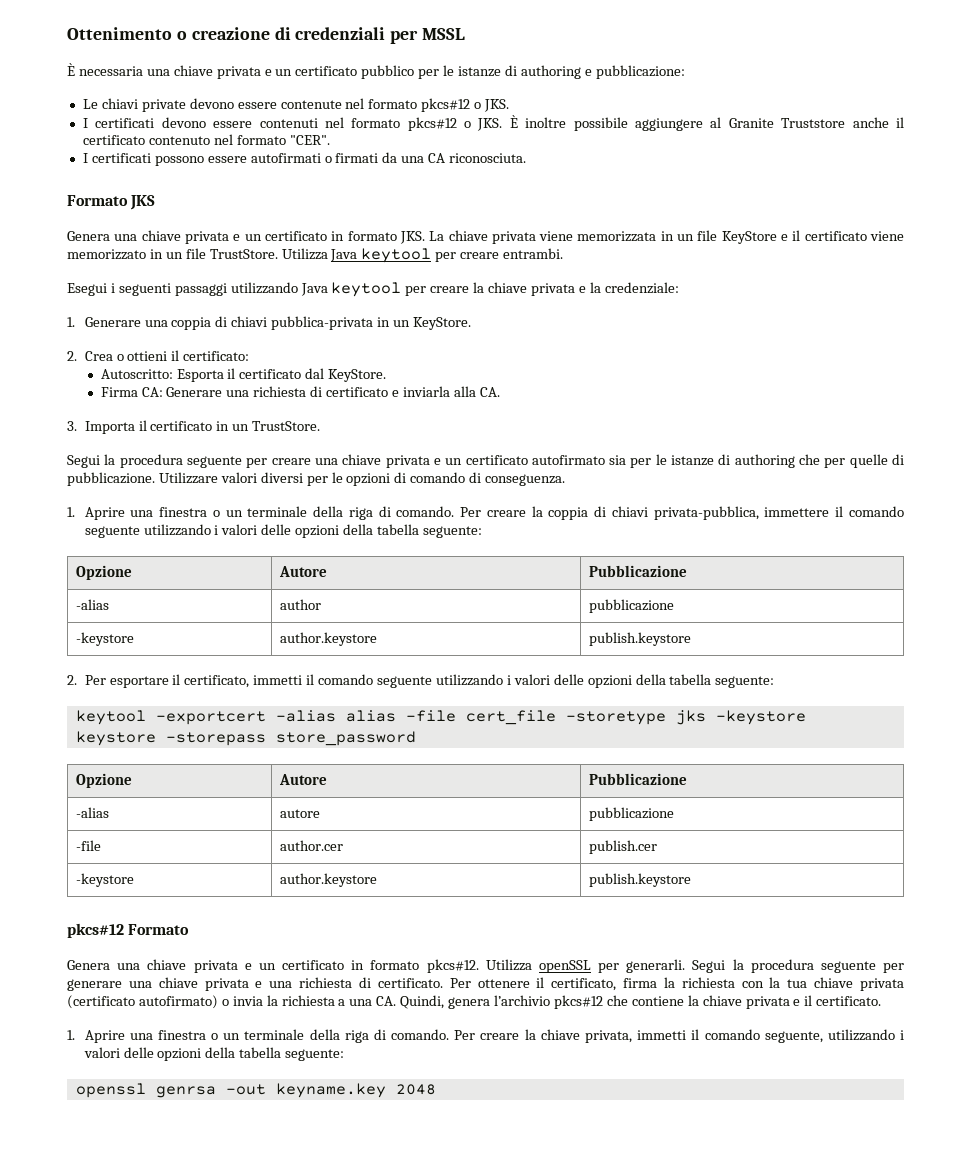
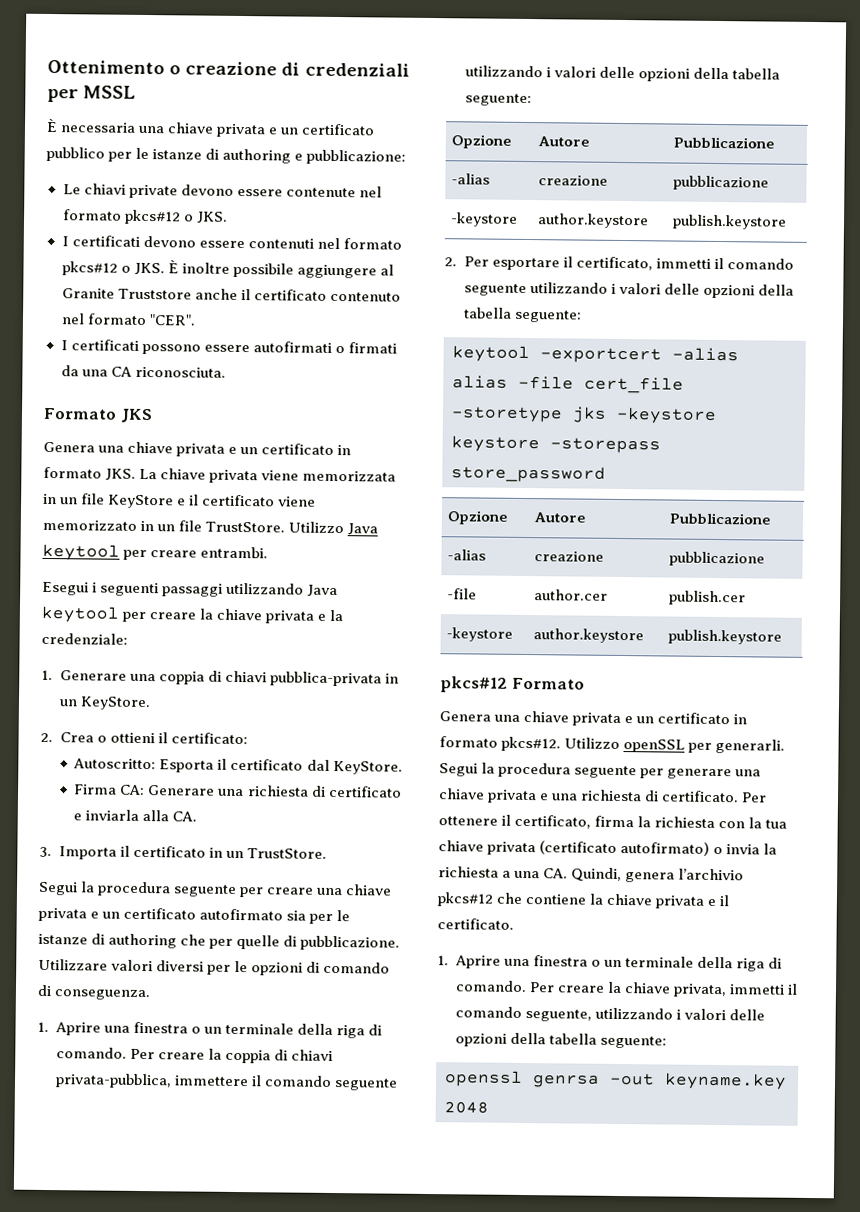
- Utilizza Java keytool per creare entrambi.
+ Utilizzo Java keytool per creare entrambi.
  Per creare la coppia di chiavi privata-pubblica, immettere il comando seguente utilizzando i valori delle opzioni della tabella seguente:
  Opzione | Autore | Pubblicazione
- -alias | author | pubblicazione
+ -alias | creazione | pubblicazione
  keytool -exportcert -alias alias -file cert_file -storetype jks -keystore keystore -storepass store_password
  Opzione | Autore | Pubblicazione
- -alias | autore | pubblicazione
+ -alias | creazione | pubblicazione
- Utilizza openSSL per generarli.
+ Utilizzo openSSL per generarli.

